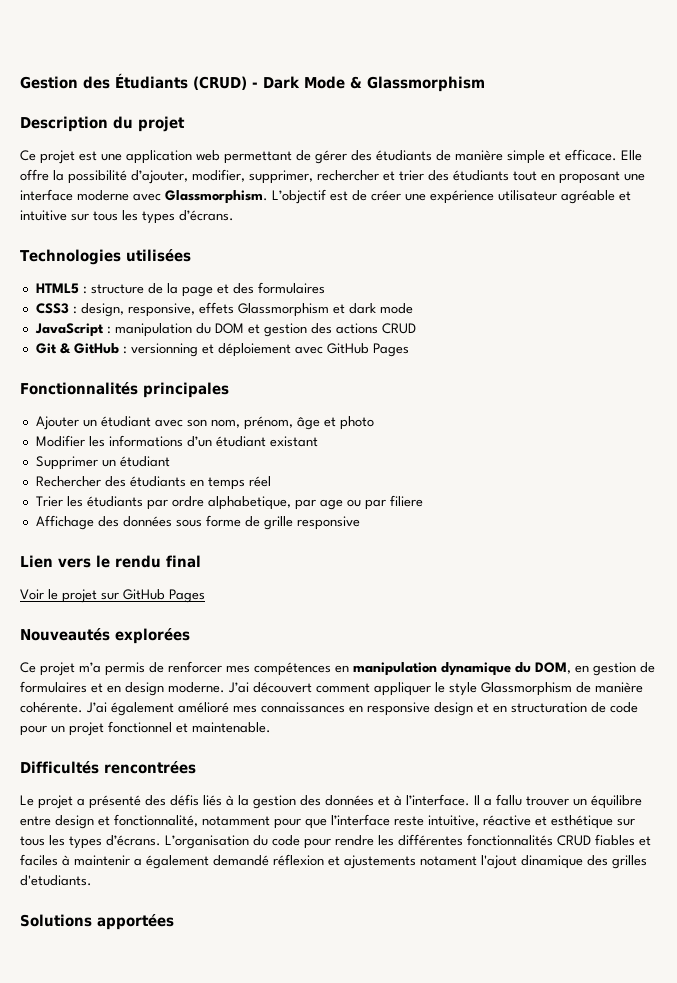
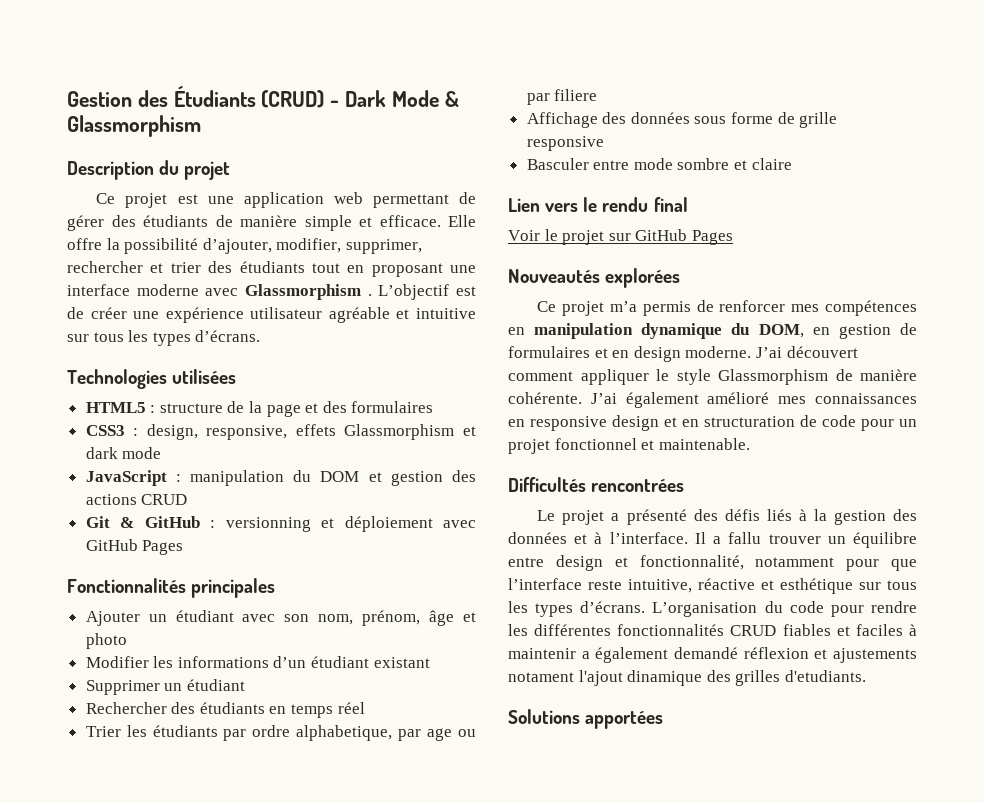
- Elle offre la possibilité d’ajouter, modifier, supprimer, rechercher et trier des étudiants tout en proposant une interface moderne avec Glassmorphism.
+ Elle offre la possibilité d’ajouter, modifier, supprimer, rechercher et trier des étudiants tout en proposant une interface moderne avec Glassmorphism .
+ Basculer entre mode sombre et claire

